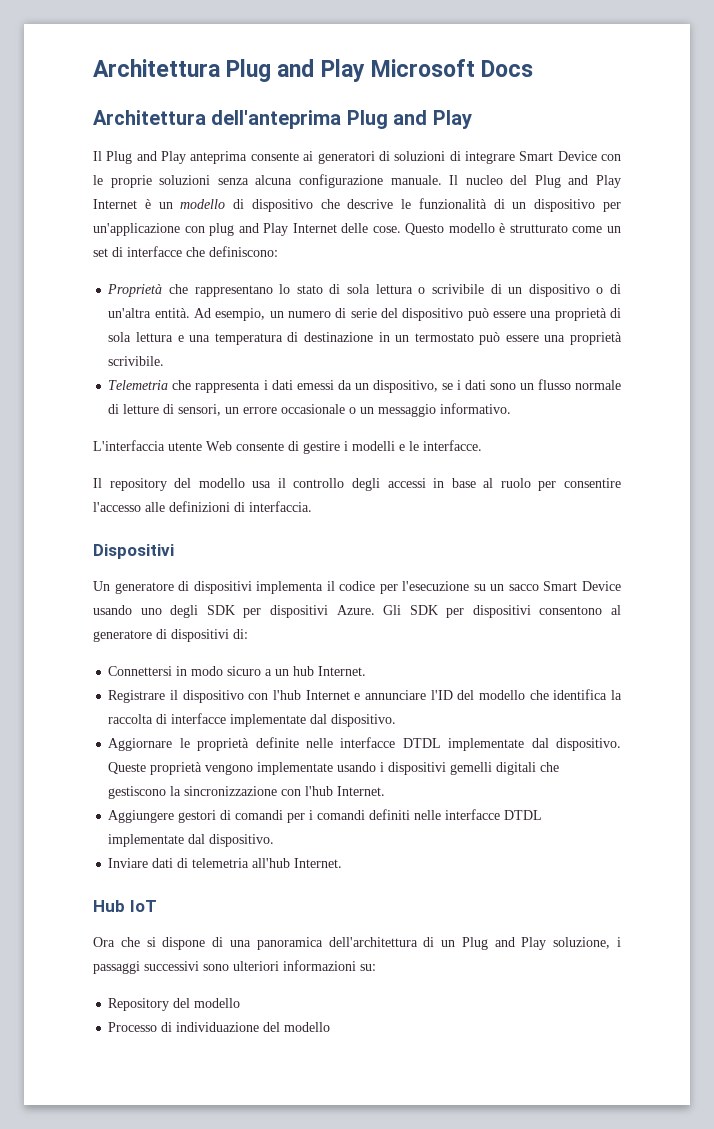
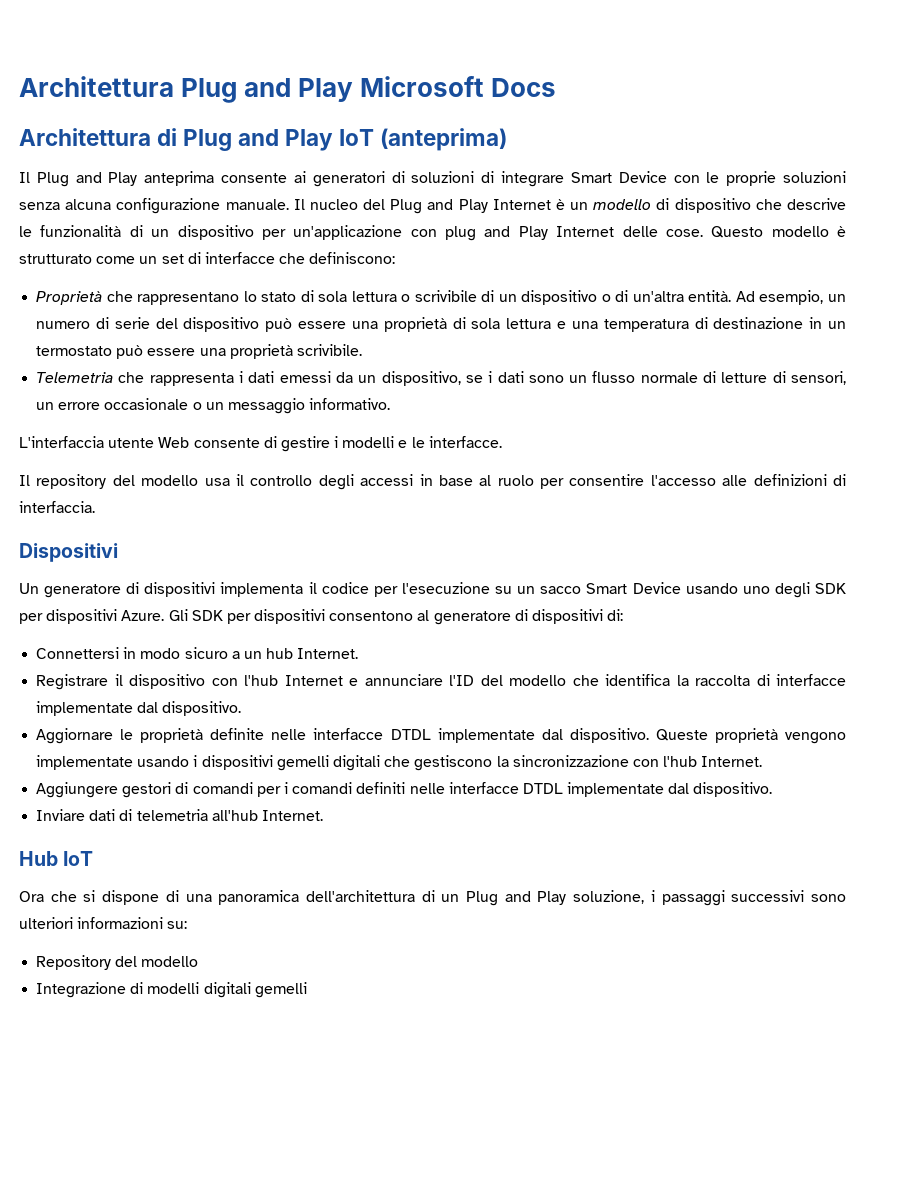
- Architettura dell'anteprima Plug and Play
+ Architettura di Plug and Play IoT (anteprima)
- Processo di individuazione del modello
+ Integrazione di modelli digitali gemelli

